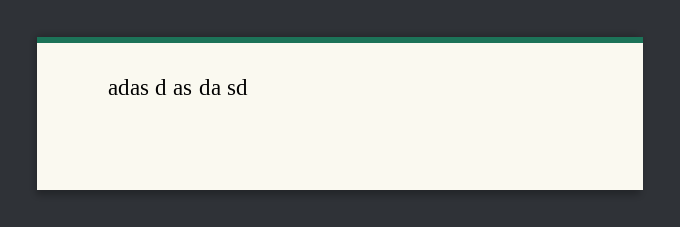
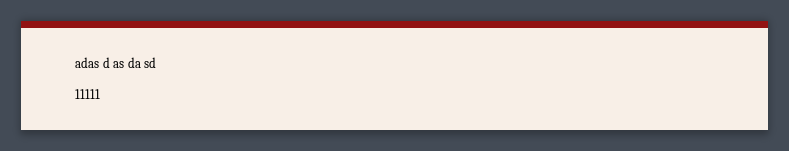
+ 11111

